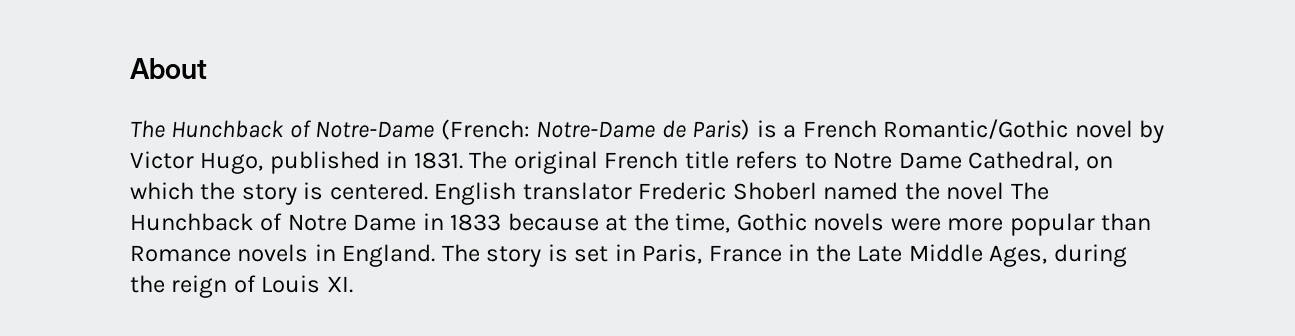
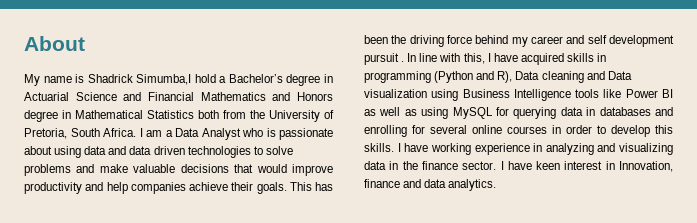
- The Hunchback of Notre-Dame (French: Notre-Dame de Paris) is a French Romantic/Gothic novel by Victor Hugo, published in 1831. The original French title refers to Notre Dame Cathedral, on which the story is centered. English translator Frederic Shoberl named the novel The Hunchback of Notre Dame in 1833 because at the time, Gothic novels were more popular than Romance novels in England. The story is set in Paris, France in the Late Middle Ages, during the reign of Louis XI.
+ My name is Shadrick Simumba,I hold a Bachelor’s degree in Actuarial Science and Financial Mathematics and Honors degree in Mathematical Statistics both from the University of Pretoria, South Africa. I am a Data Analyst who is passionate about using data and data driven technologies to solve problems and make valuable decisions that would improve productivity and help companies achieve their goals. This has been the driving force behind my career and self development pursuit . In line with this, I have acquired skills in programming (Python and R), Data cleaning and Data visualization using Business Intelligence tools like Power BI as well as using MySQL for querying data in databases and enrolling for several online courses in order to develop this skills. I have working experience in analyzing and visualizing data in the finance sector. I have keen interest in Innovation, finance and data analytics.

